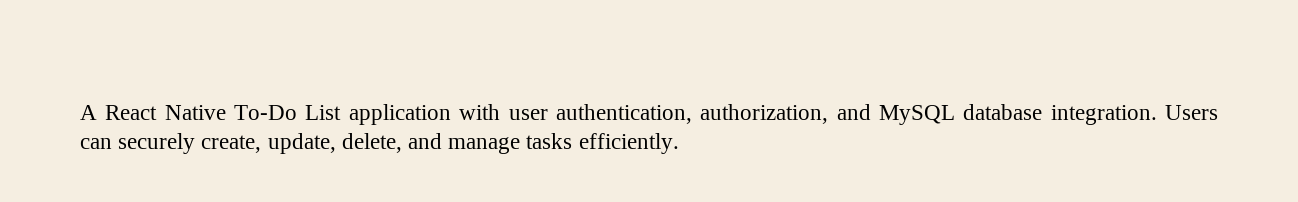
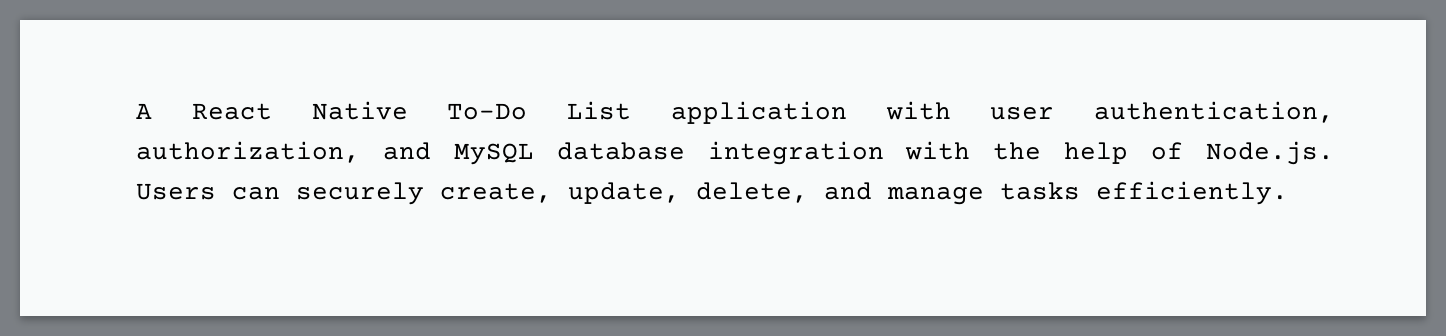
- A React Native To-Do List application with user authentication, authorization, and MySQL database integration. Users can securely create, update, delete, and manage tasks efficiently.
+ A React Native To-Do List application with user authentication, authorization, and MySQL database integration with the help of Node.js. Users can securely create, update, delete, and manage tasks efficiently.

